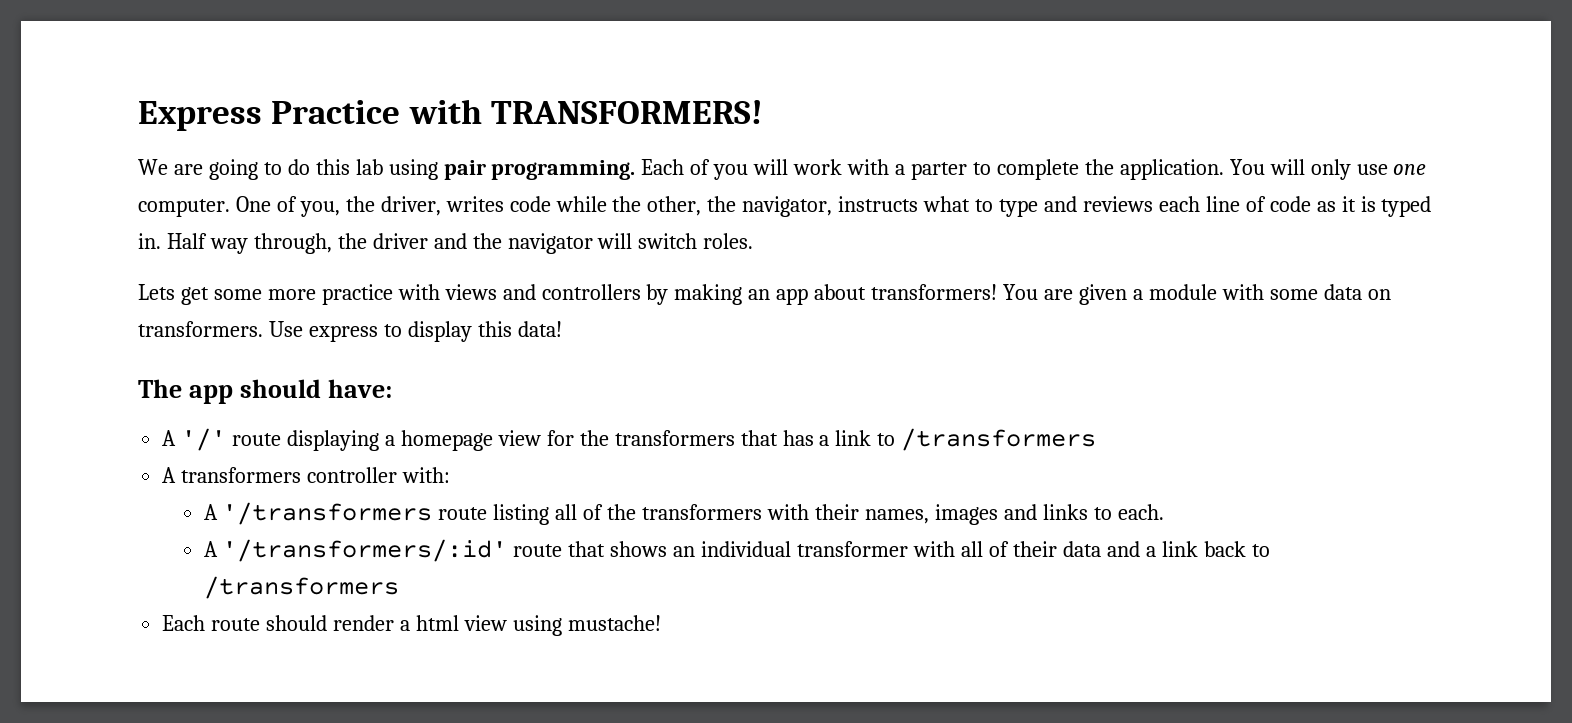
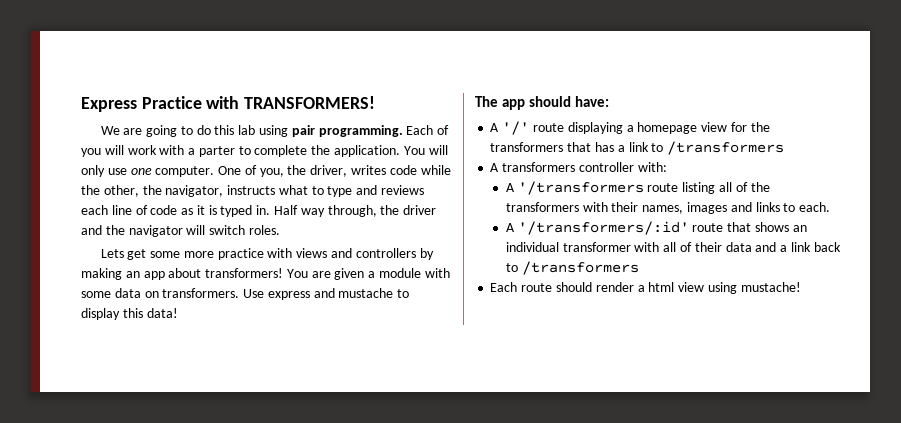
- Use express to display this data!
+ Use express and mustache to display this data!

